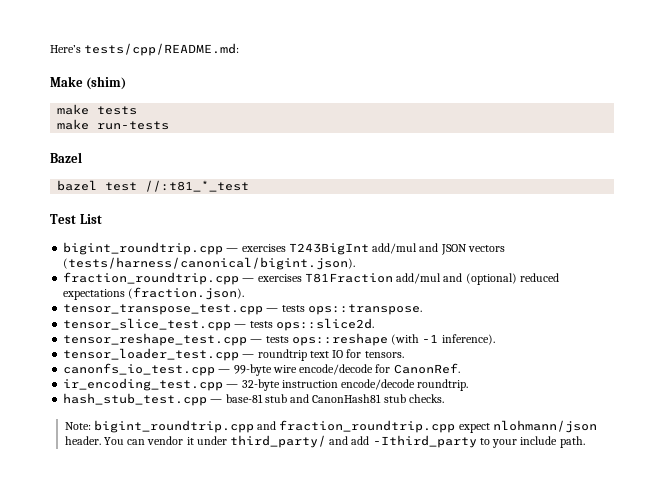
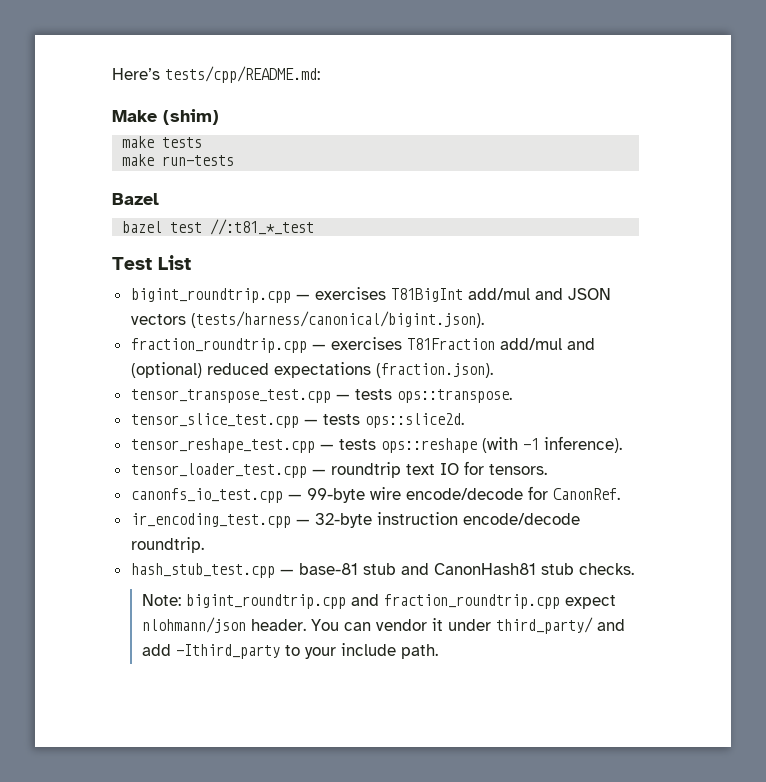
- bigint_roundtrip.cpp — exercises T243BigInt add/mul and JSON vectors (tests/harness/canonical/bigint.json).
+ bigint_roundtrip.cpp — exercises T81BigInt add/mul and JSON vectors (tests/harness/canonical/bigint.json).

